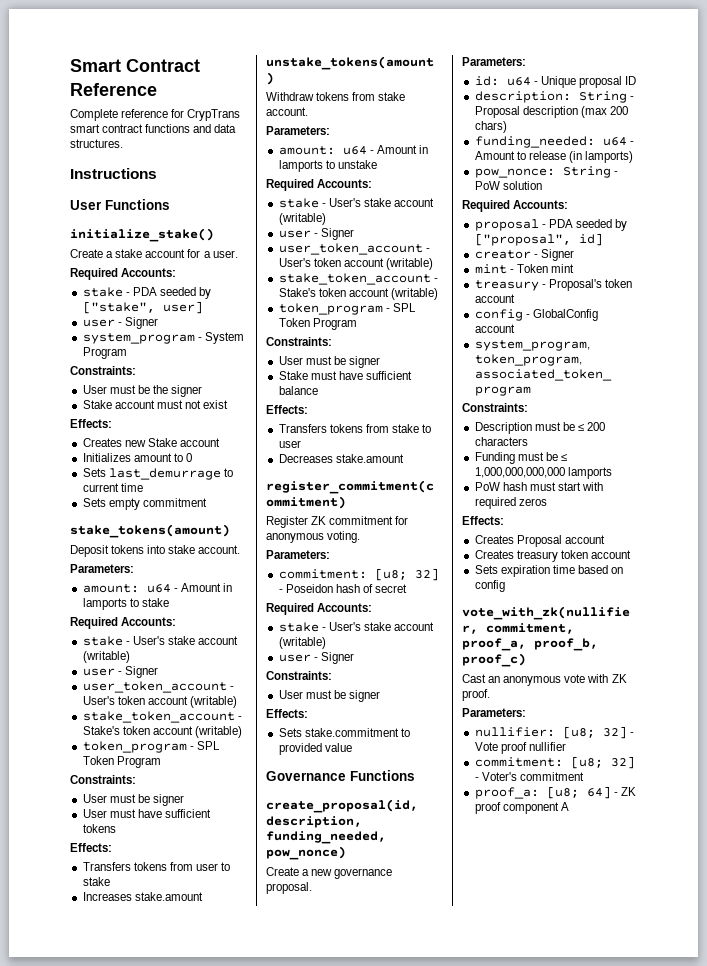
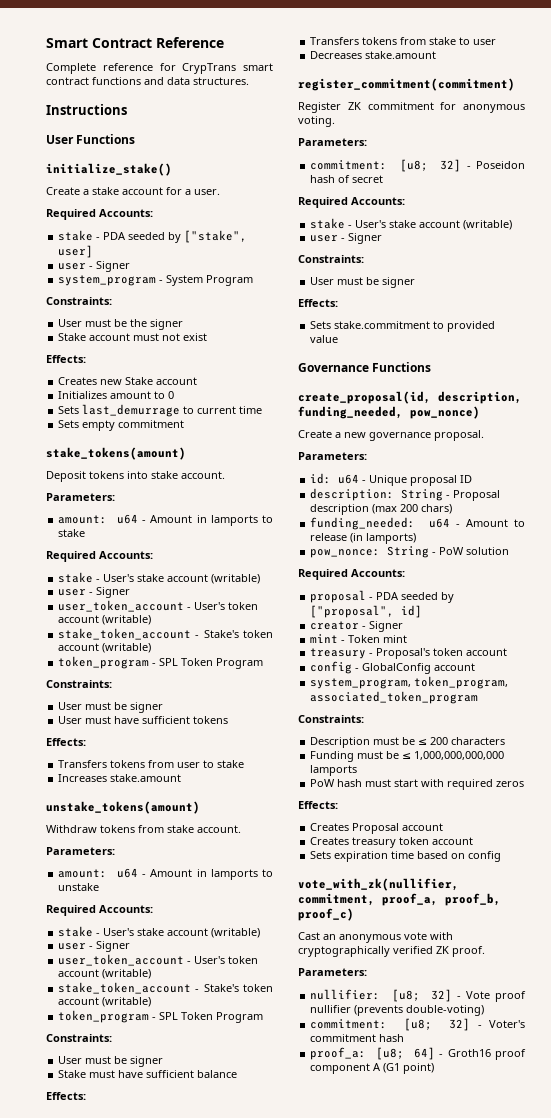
- Cast an anonymous vote with ZK proof.
+ Cast an anonymous vote with cryptographically verified ZK proof.
- nullifier: [u8; 32] - Vote proof nullifier
+ nullifier: [u8; 32] - Vote proof nullifier (prevents double-voting)
- commitment: [u8; 32] - Voter's commitment
+ commitment: [u8; 32] - Voter's commitment hash
- proof_a: [u8; 64] - ZK proof component A
+ proof_a: [u8; 64] - Groth16 proof component A (G1 point)

